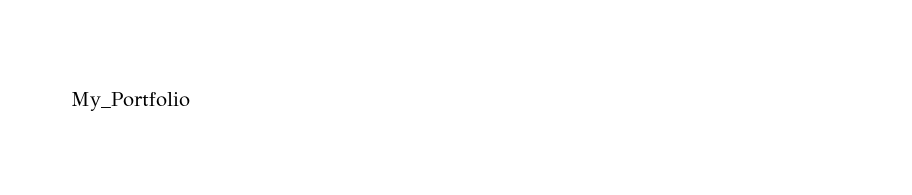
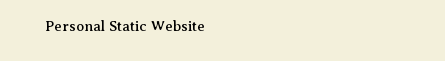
- My_Portfolio
+ Personal Static Website

